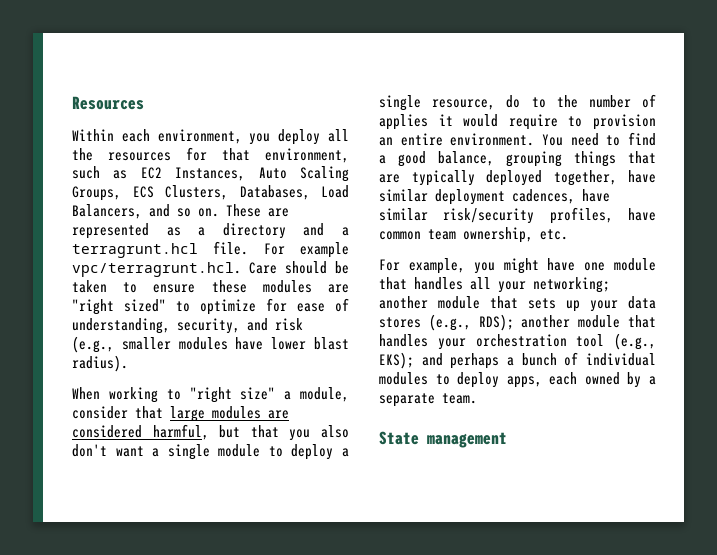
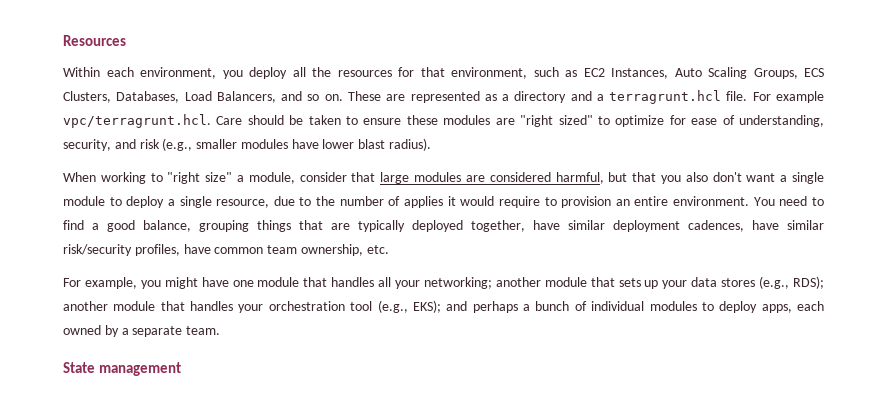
- When working to "right size" a module, consider that large modules are considered harmful, but that you also don't want a single module to deploy a single resource, do to the number of applies it would require to provision an entire environment.
+ When working to "right size" a module, consider that large modules are considered harmful, but that you also don't want a single module to deploy a single resource, due to the number of applies it would require to provision an entire environment.

